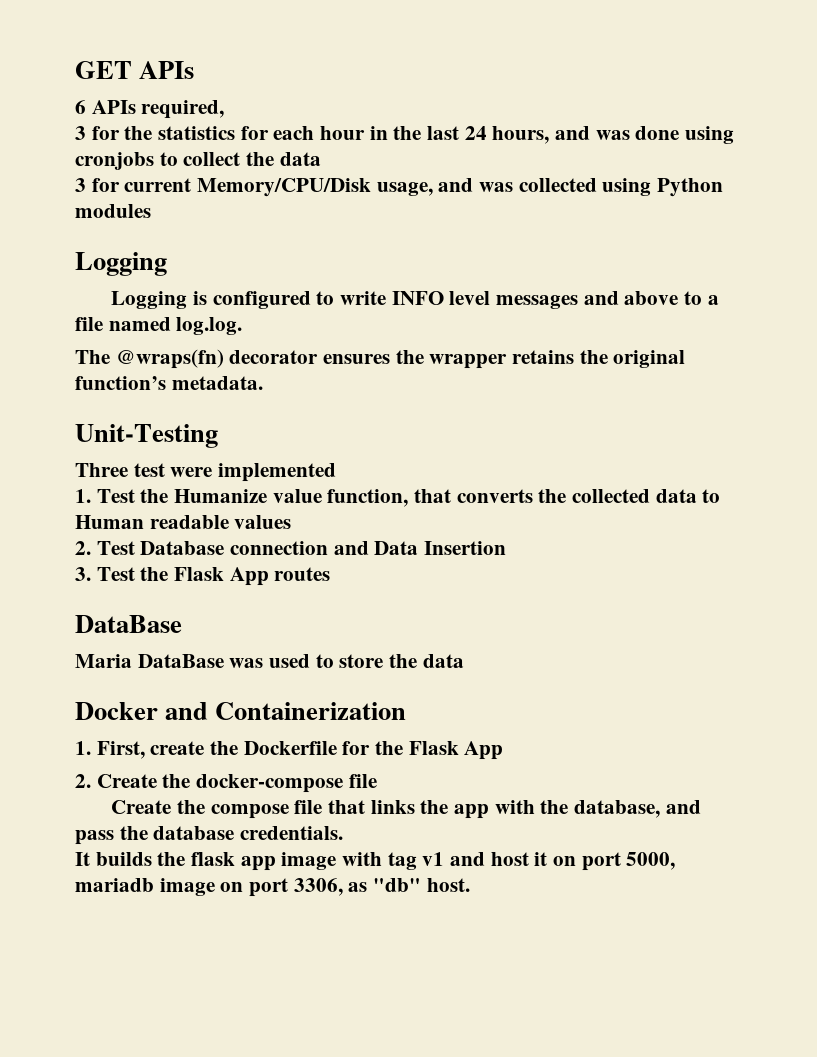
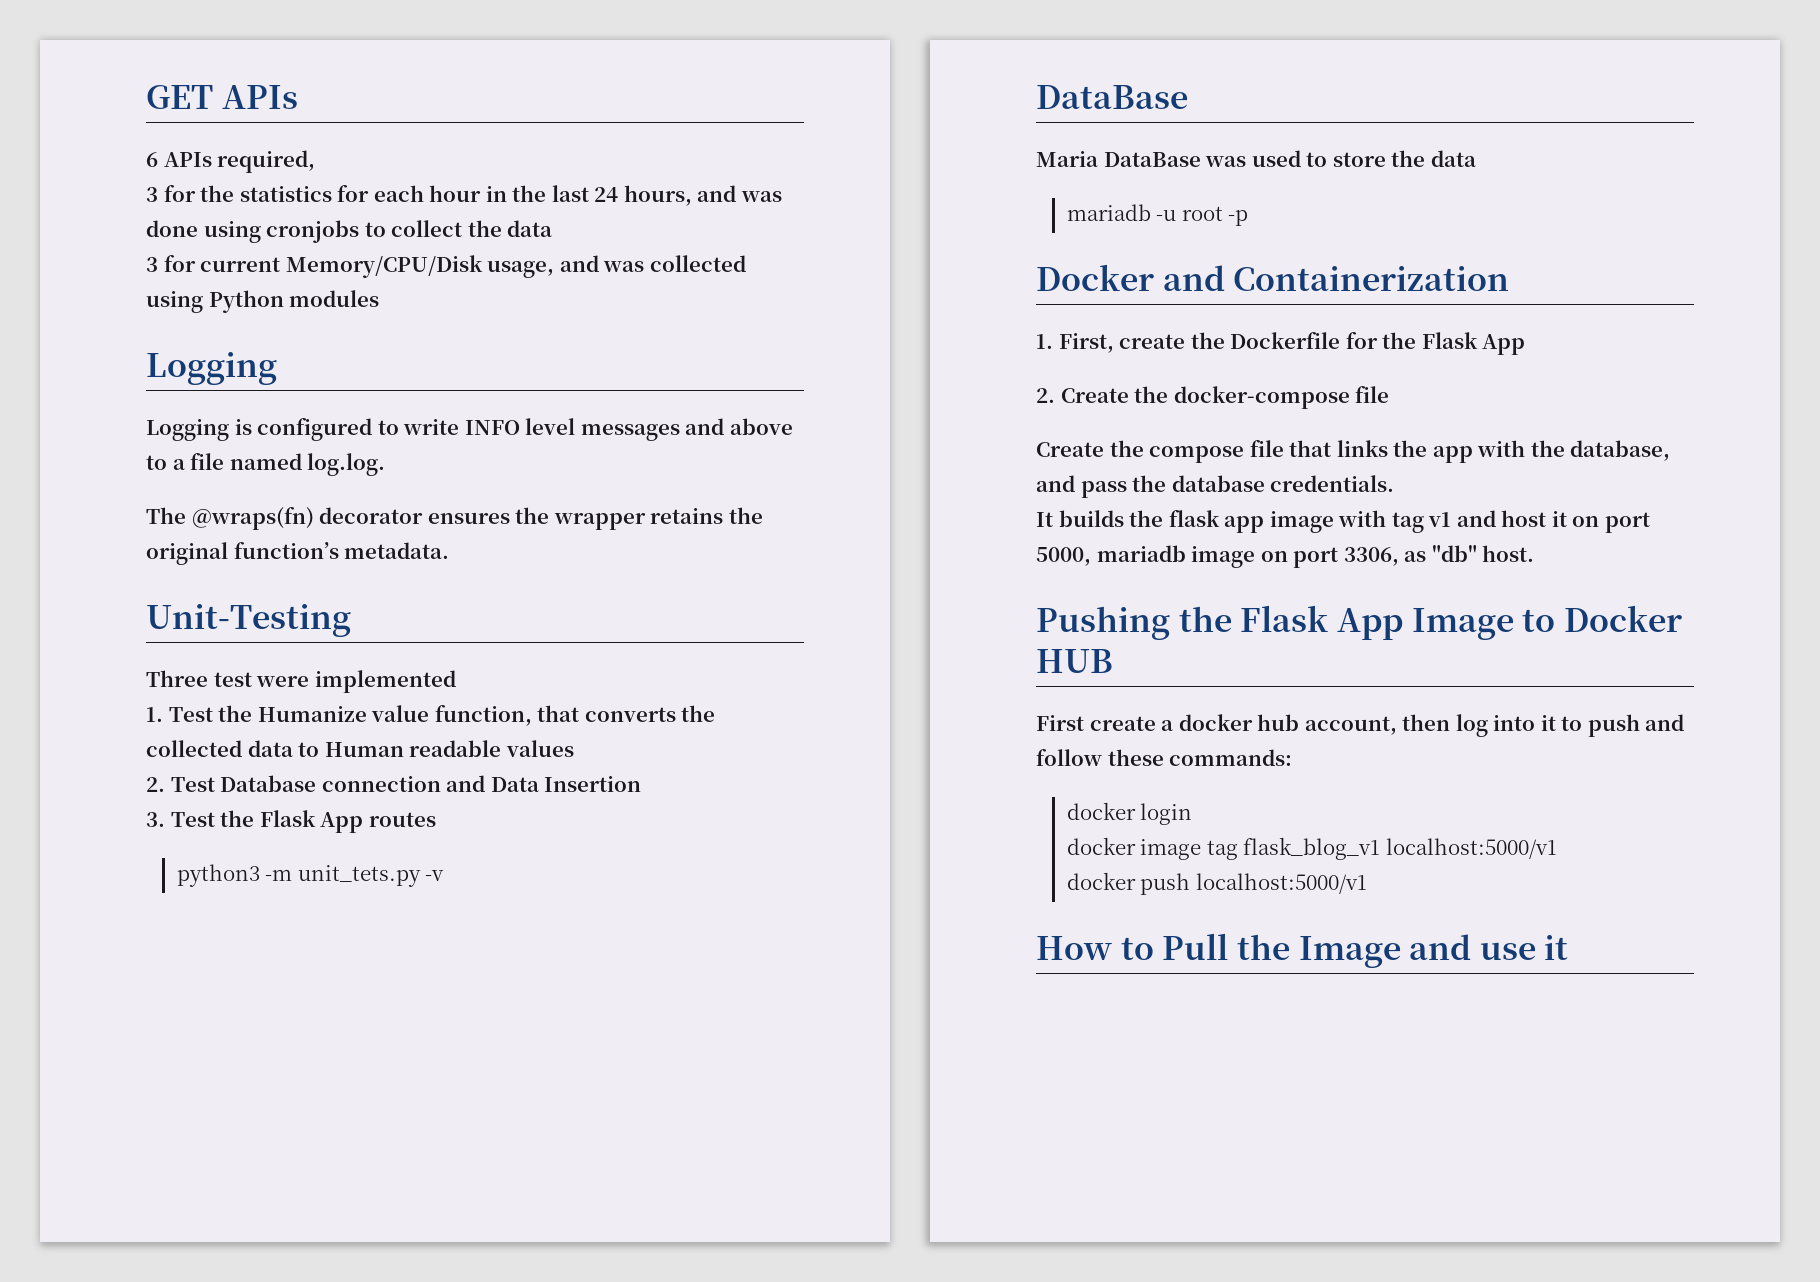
+ python3 -m unit_tets.py -v
+ mariadb -u root -p
+ Pushing the Flask App Image to Docker HUB
+ First create a docker hub account, then log into it to push and follow these commands:
+ docker login
+ docker image tag flask_blog_v1 localhost:5000/v1
+ docker push localhost:5000/v1
+ How to Pull the Image and use it

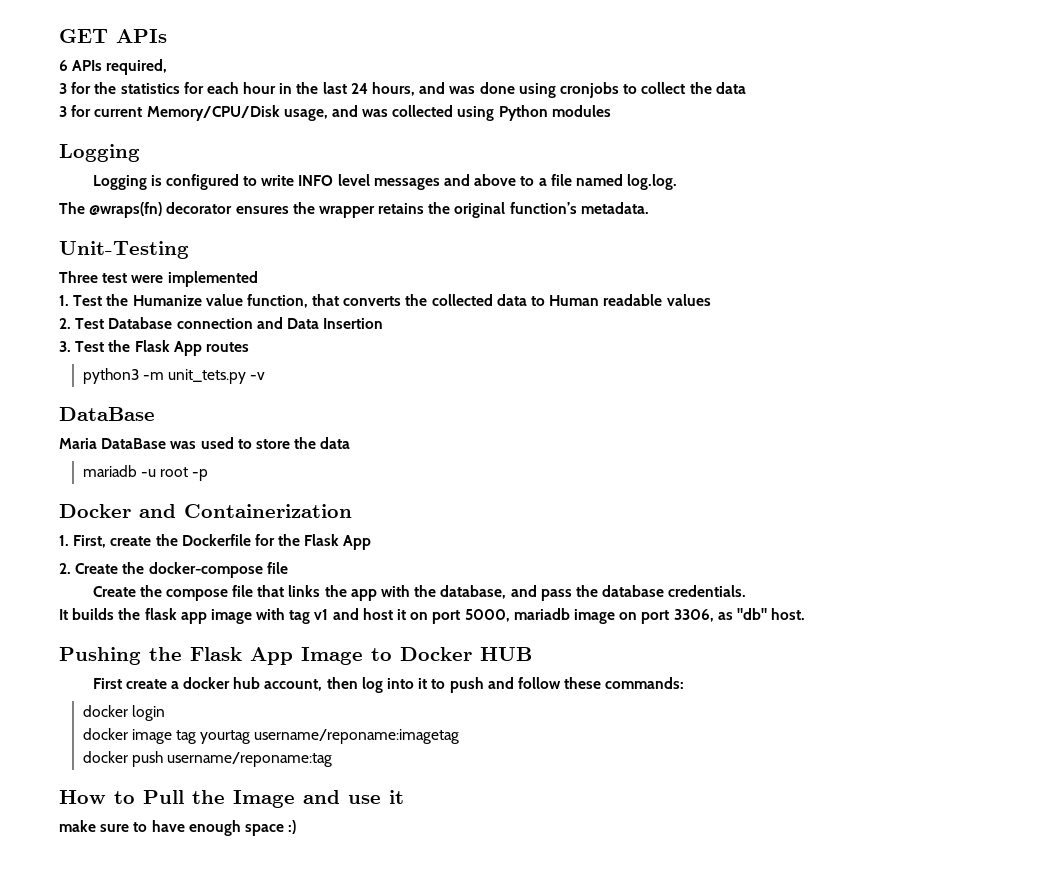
- docker image tag flask_blog_v1 localhost:5000/v1
+ docker image tag yourtag username/reponame:imagetag
- docker push localhost:5000/v1
+ docker push username/reponame:tag
+ make sure to have enough space :)

